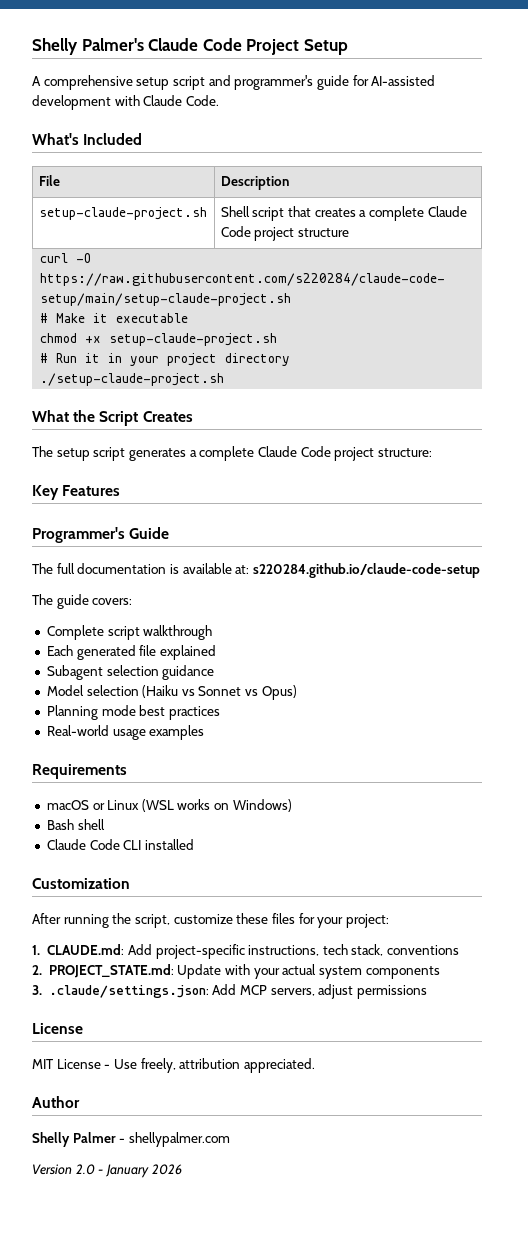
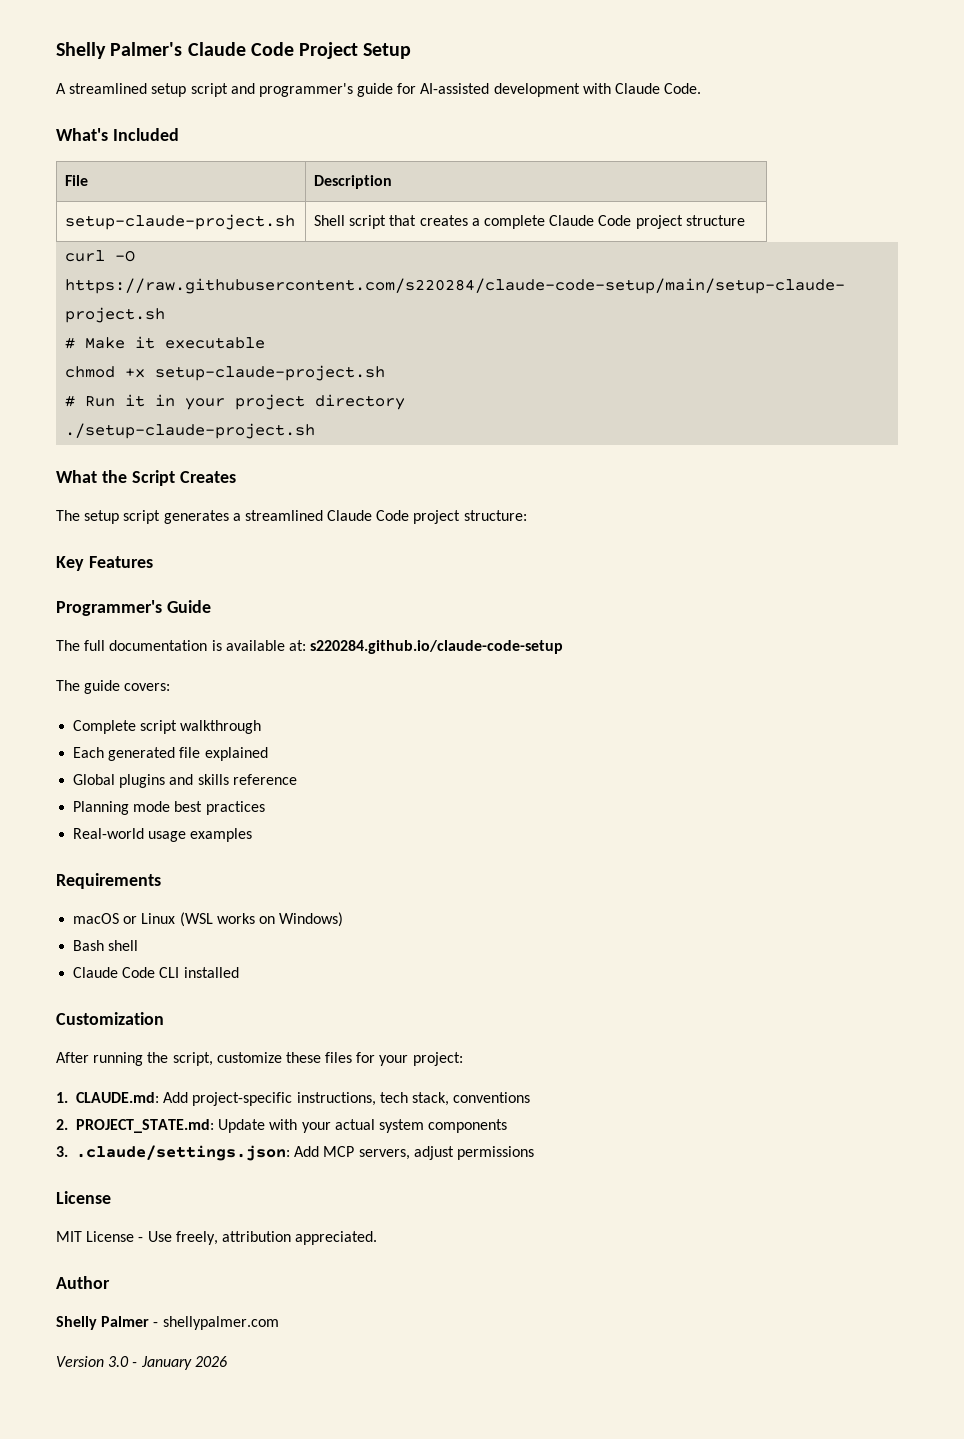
- A comprehensive setup script and programmer's guide for AI-assisted development with Claude Code.
+ A streamlined setup script and programmer's guide for AI-assisted development with Claude Code.
- The setup script generates a complete Claude Code project structure:
+ The setup script generates a streamlined Claude Code project structure:
- Subagent selection guidance
- Model selection (Haiku vs Sonnet vs Opus)
+ Global plugins and skills reference
- Version 2.0 - January 2026
+ Version 3.0 - January 2026

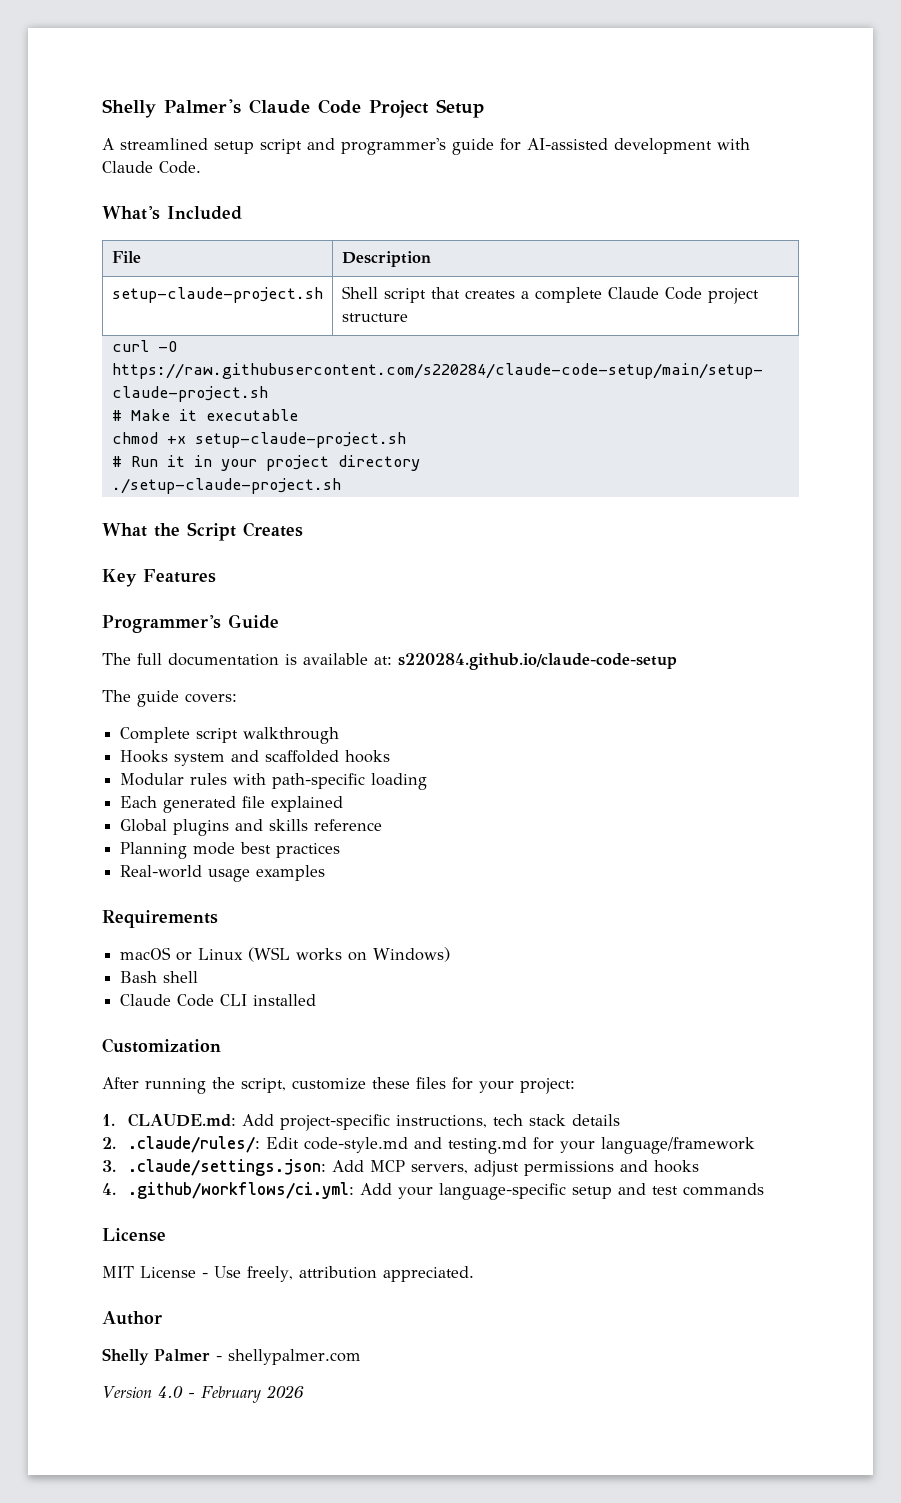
- The setup script generates a streamlined Claude Code project structure:
+ Hooks system and scaffolded hooks
+ Modular rules with path-specific loading
- 1. CLAUDE.md: Add project-specific instructions, tech stack, conventions
+ 1. CLAUDE.md: Add project-specific instructions, tech stack details
- 2. PROJECT_STATE.md: Update with your actual system components
+ 2. .claude/rules/: Edit code-style.md and testing.md for your language/framework
- 3. .claude/settings.json: Add MCP servers, adjust permissions
+ 3. .claude/settings.json: Add MCP servers, adjust permissions and hooks
+ 4. .github/workflows/ci.yml: Add your language-specific setup and test commands
- Version 3.0 - January 2026
+ Version 4.0 - February 2026

